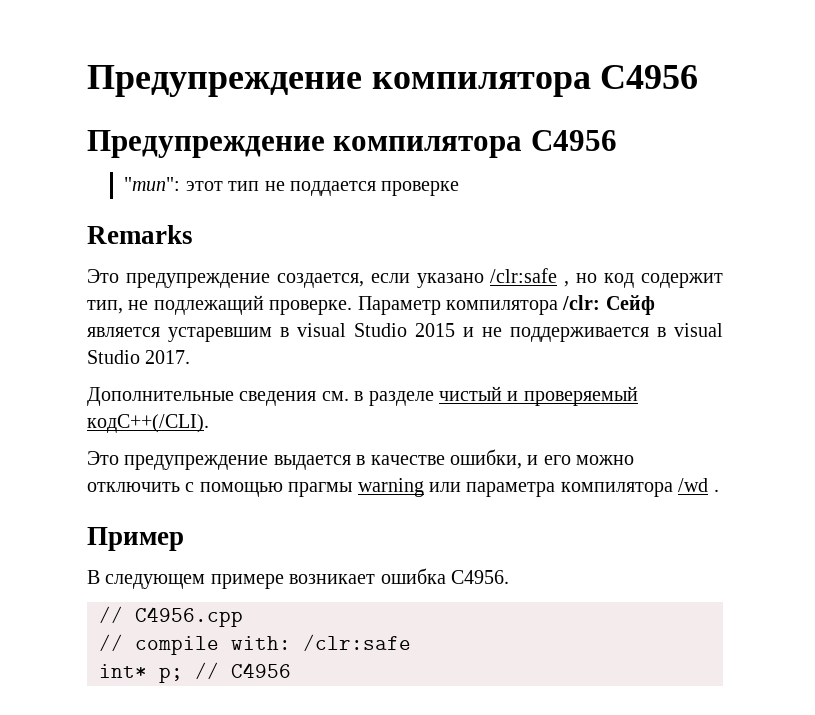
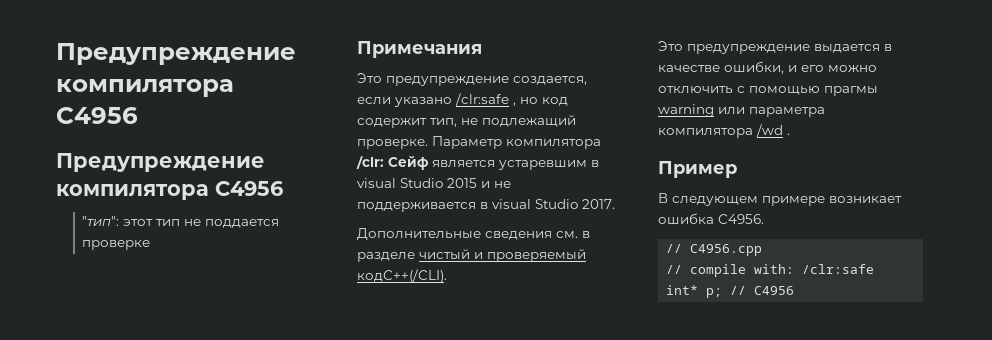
- Remarks
+ Примечания

